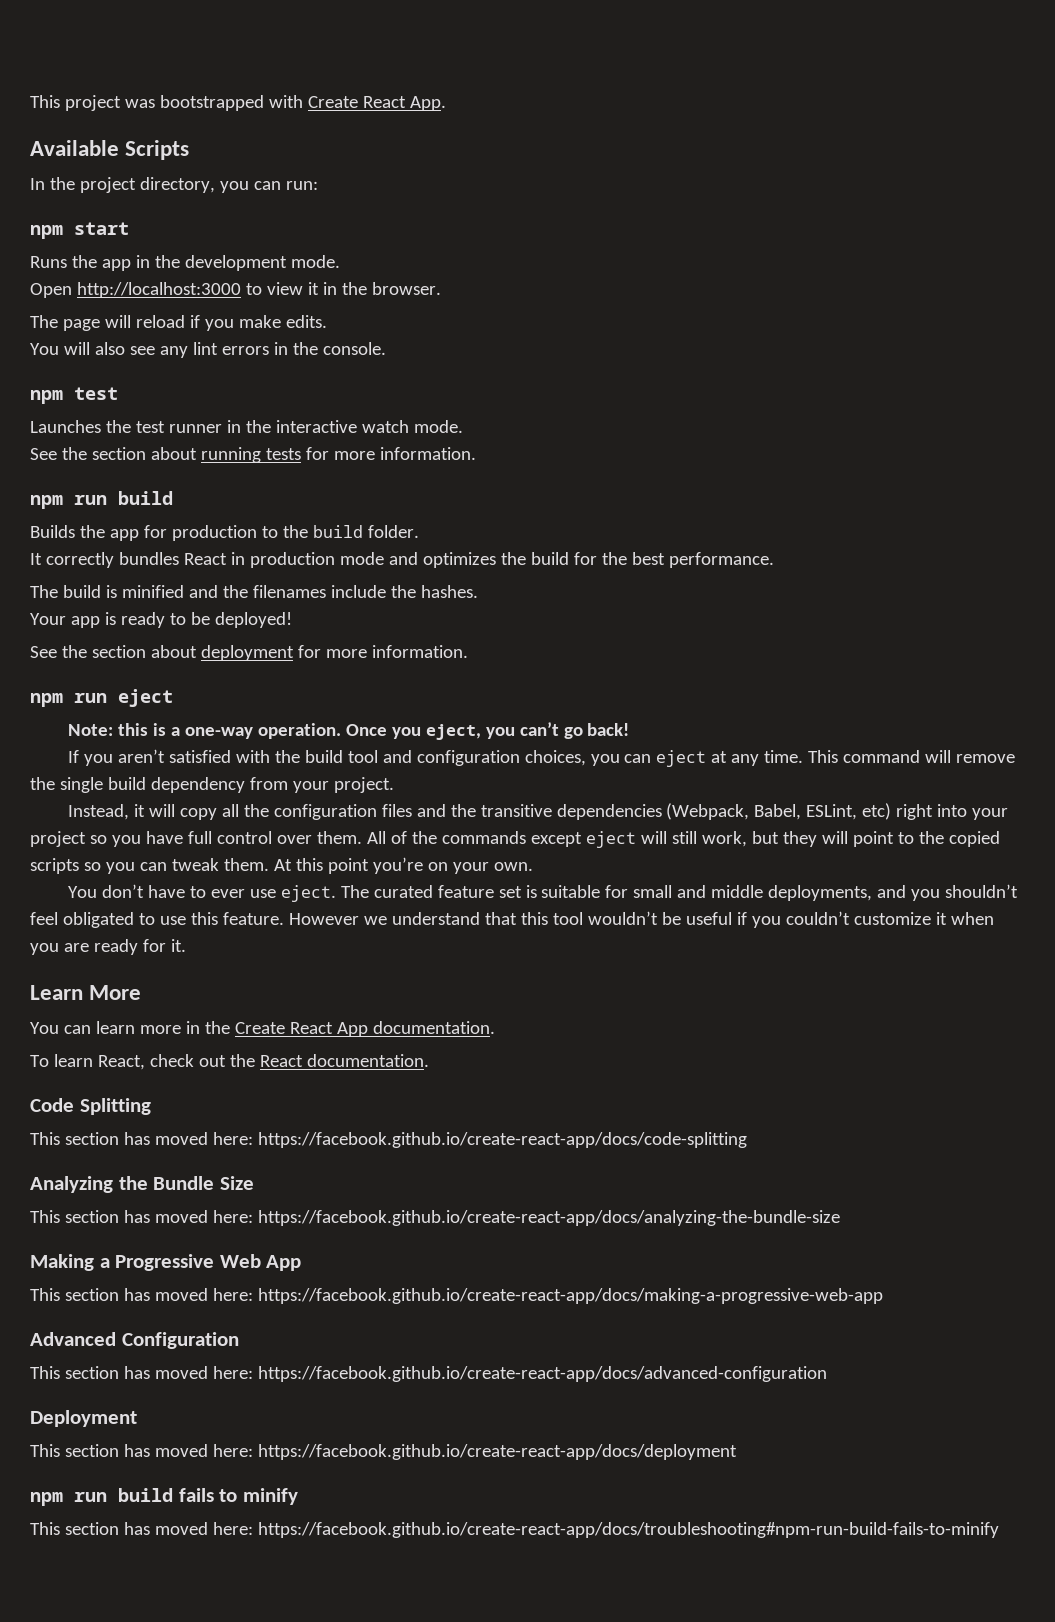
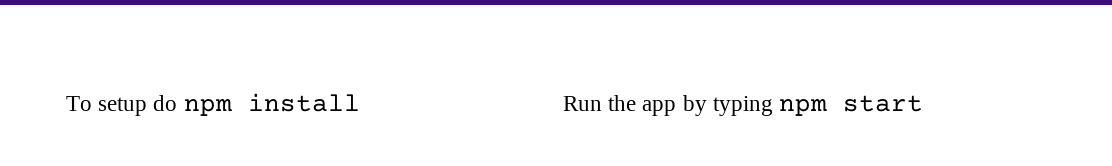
- This project was bootstrapped with Create React App.
- Available Scripts
- In the project directory, you can run:
- npm start
- Runs the app in the development mode.
- Open http://localhost:3000 to view it in the browser.
- The page will reload if you make edits.
- You will also see any lint errors in the console.
- npm test
- Launches the test runner in the interactive watch mode.
- See the section about running tests for more information.
- npm run build
- Builds the app for production to the build folder.
- It correctly bundles React in production mode and optimizes the build for the best performance.
- The build is minified and the filenames include the hashes.
- Your app is ready to be deployed!
- See the section about deployment for more information.
- npm run eject
- Note: this is a one-way operation. Once you eject, you can’t go back!
- If you aren’t satisfied with the build tool and configuration choices, you can eject at any time. This command will remove the single build dependency from your project.
- Instead, it will copy all the configuration files and the transitive dependencies (Webpack, Babel, ESLint, etc) right into your project so you have full control over them. All of the commands except eject will still work, but they will point to the copied scripts so you can tweak them. At this point you’re on your own.
- You don’t have to ever use eject. The curated feature set is suitable for small and middle deployments, and you shouldn’t feel obligated to use this feature. However we understand that this tool wouldn’t be useful if you couldn’t customize it when you are ready for it.
- Learn More
- You can learn more in the Create React App documentation.
- To learn React, check out the React documentation.
- Code Splitting
- This section has moved here: https://facebook.github.io/create-react-app/docs/code-splitting
- Analyzing the Bundle Size
- This section has moved here: https://facebook.github.io/create-react-app/docs/analyzing-the-bundle-size
- Making a Progressive Web App
- This section has moved here: https://facebook.github.io/create-react-app/docs/making-a-progressive-web-app
- Advanced Configuration
- This section has moved here: https://facebook.github.io/create-react-app/docs/advanced-configuration
- Deployment
- This section has moved here: https://facebook.github.io/create-react-app/docs/deployment
- npm run build fails to minify
- This section has moved here: https://facebook.github.io/create-react-app/docs/troubleshooting#npm-run-build-fails-to-minify
+ To setup do npm install
+ Run the app by typing npm start

